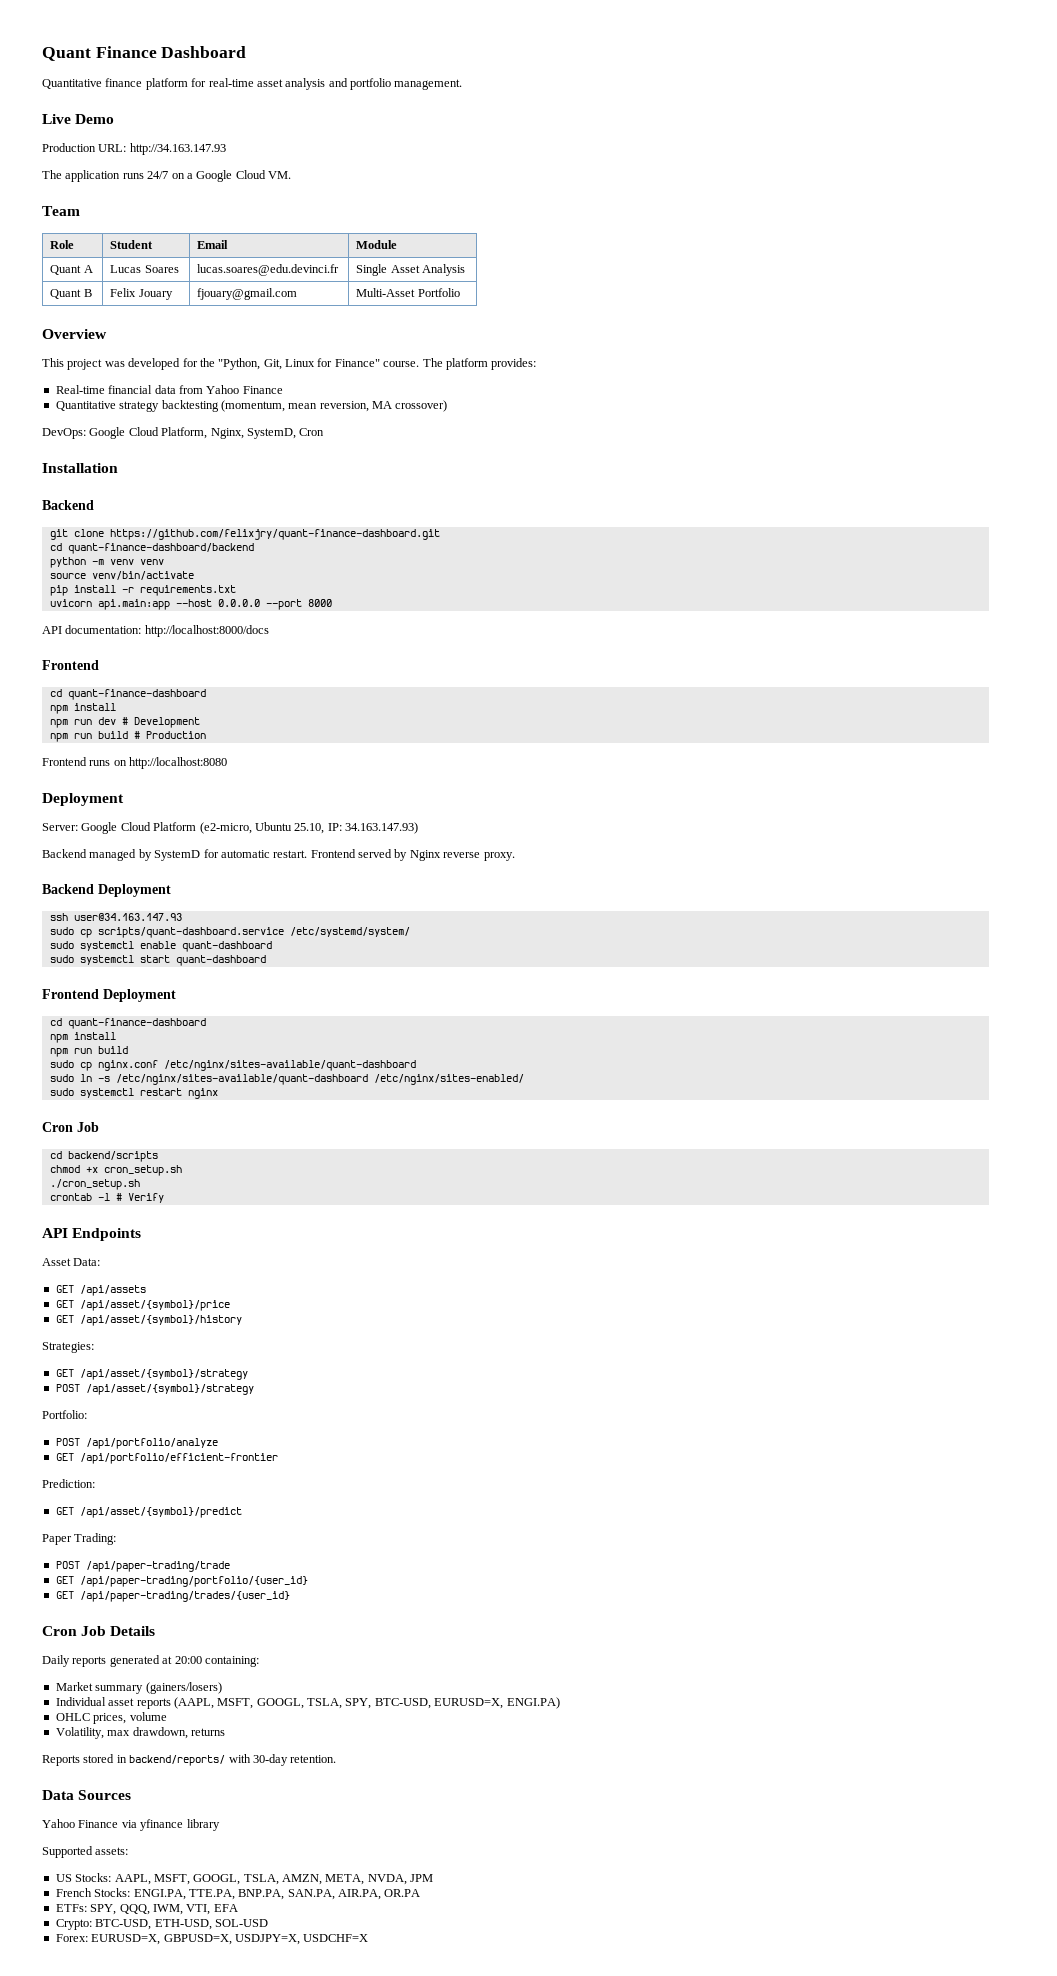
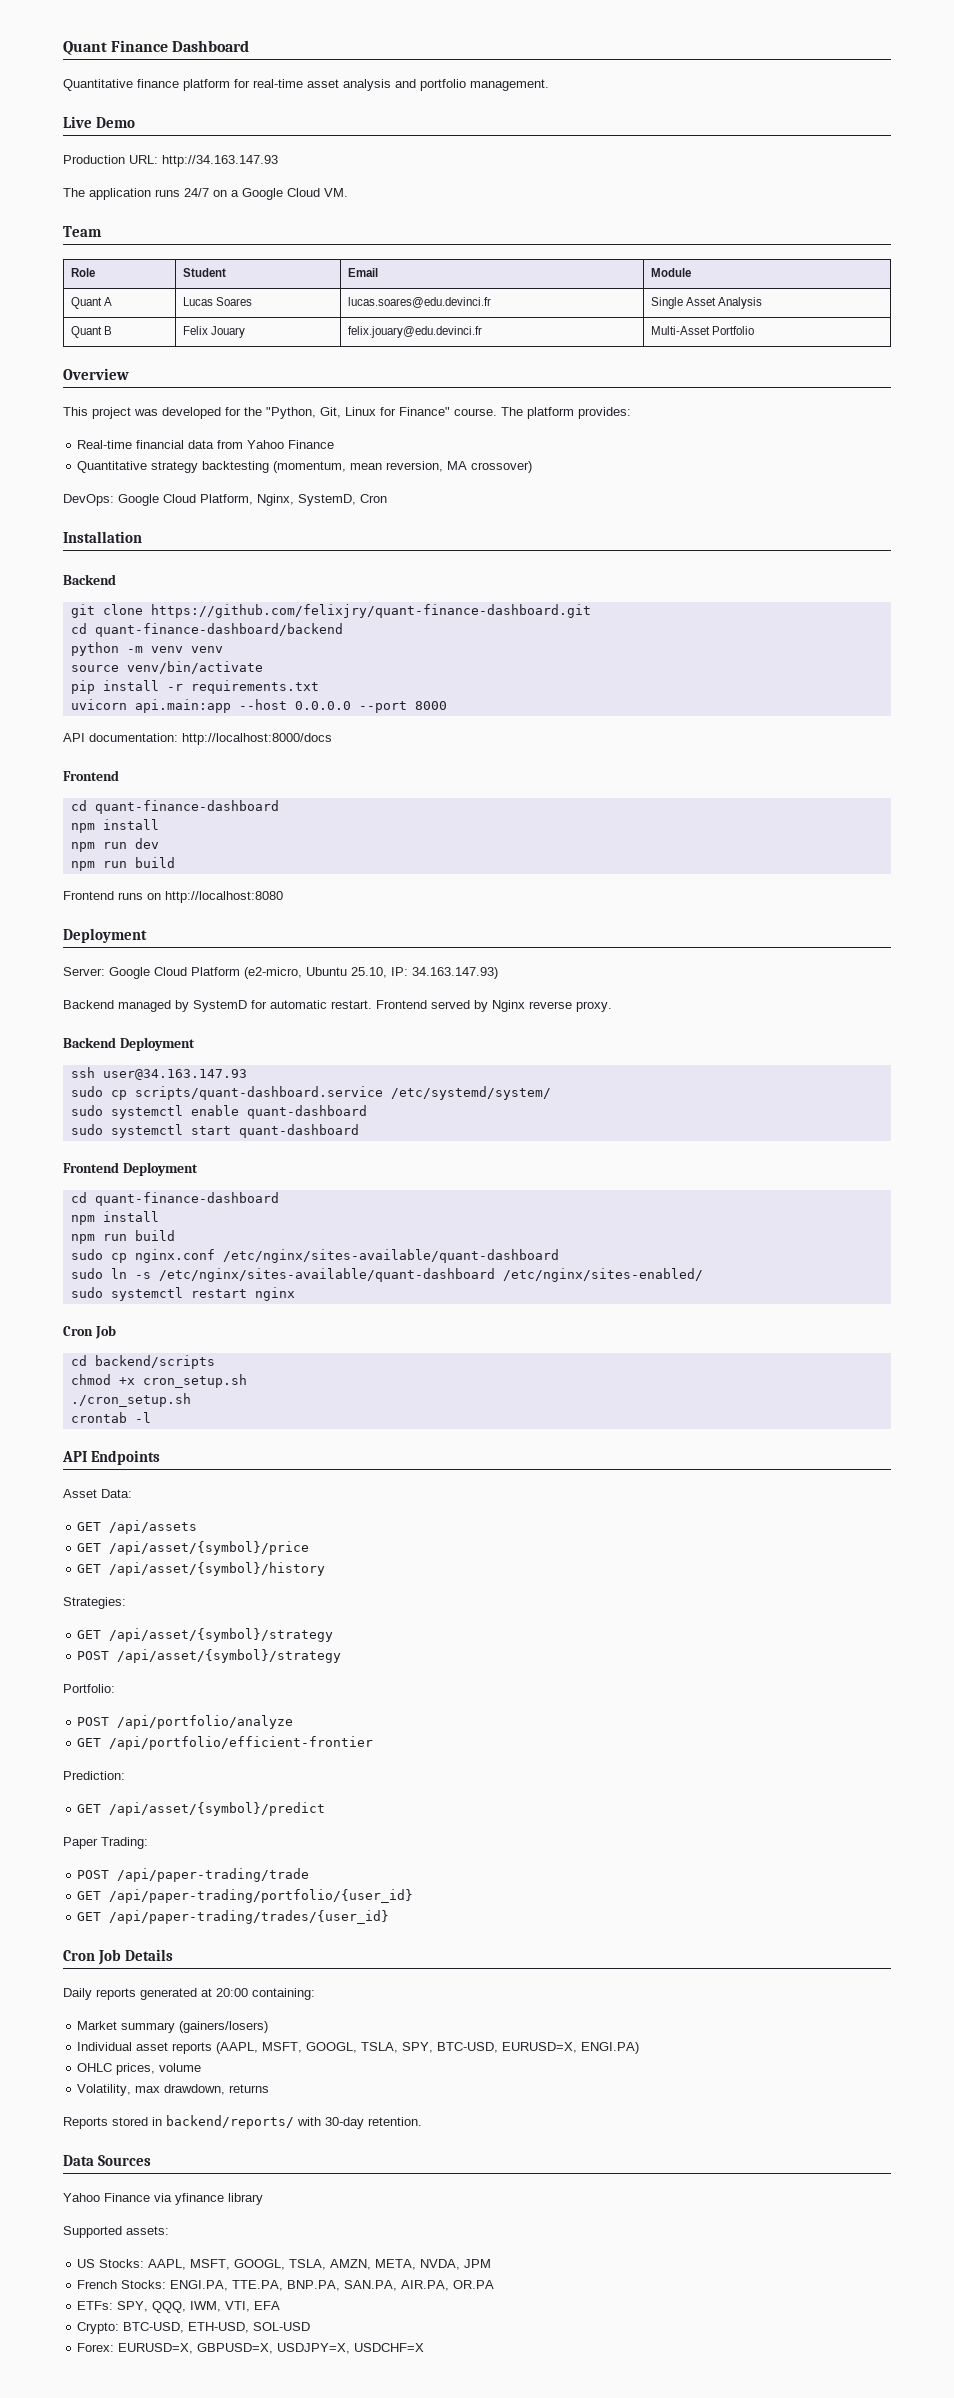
- Quant B | Felix Jouary | fjouary@gmail.com | Multi-Asset Portfolio
+ Quant B | Felix Jouary | felix.jouary@edu.devinci.fr | Multi-Asset Portfolio
- npm run dev # Development
- npm run build # Production
+ npm run dev
+ npm run build
- crontab -l # Verify
+ crontab -l

